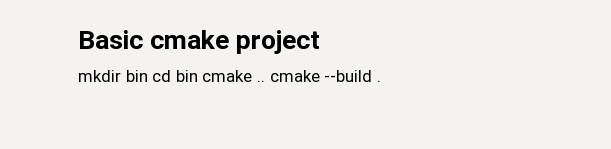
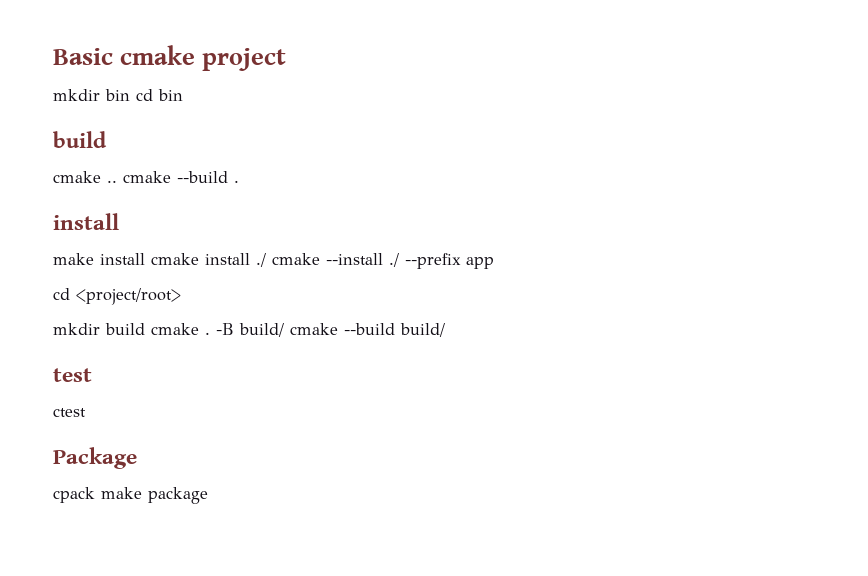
- mkdir bin cd bin cmake .. cmake --build .
+ mkdir bin cd bin
+ build
+ cmake .. cmake --build .
+ install
+ make install cmake install ./ cmake --install ./ --prefix app
+ cd <project/root>
+ mkdir build cmake . -B build/ cmake --build build/
+ test
+ ctest
+ Package
+ cpack make package

